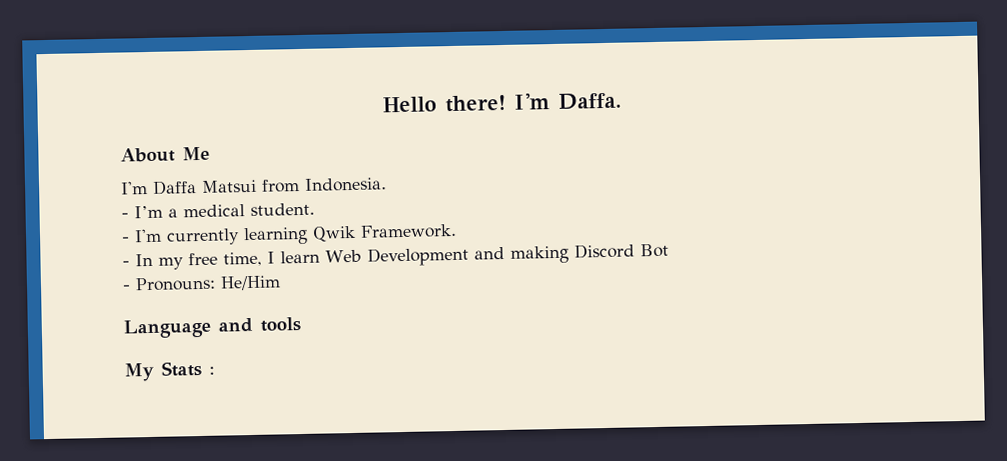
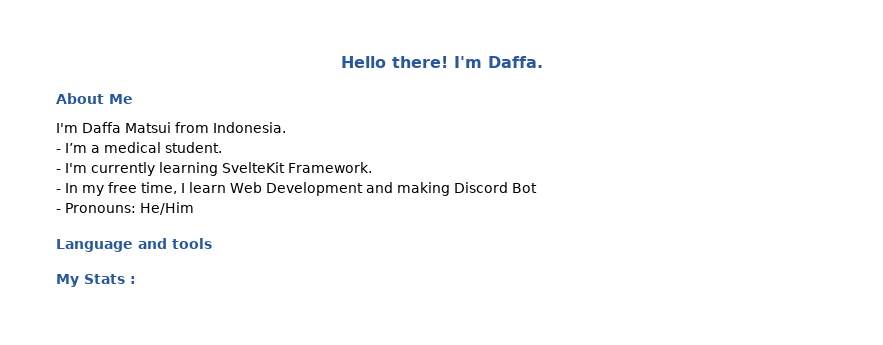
- - I'm currently learning Qwik Framework.
+ - I'm currently learning SvelteKit Framework.

